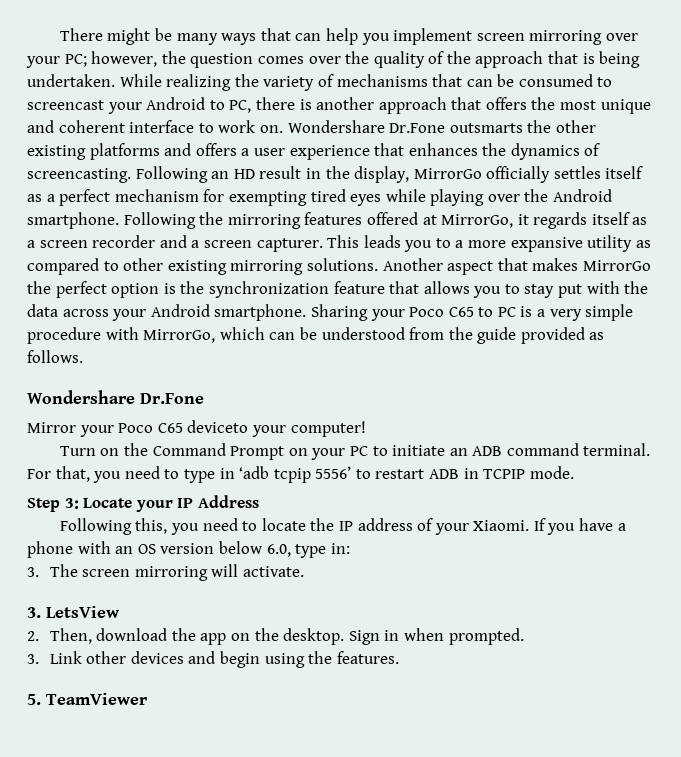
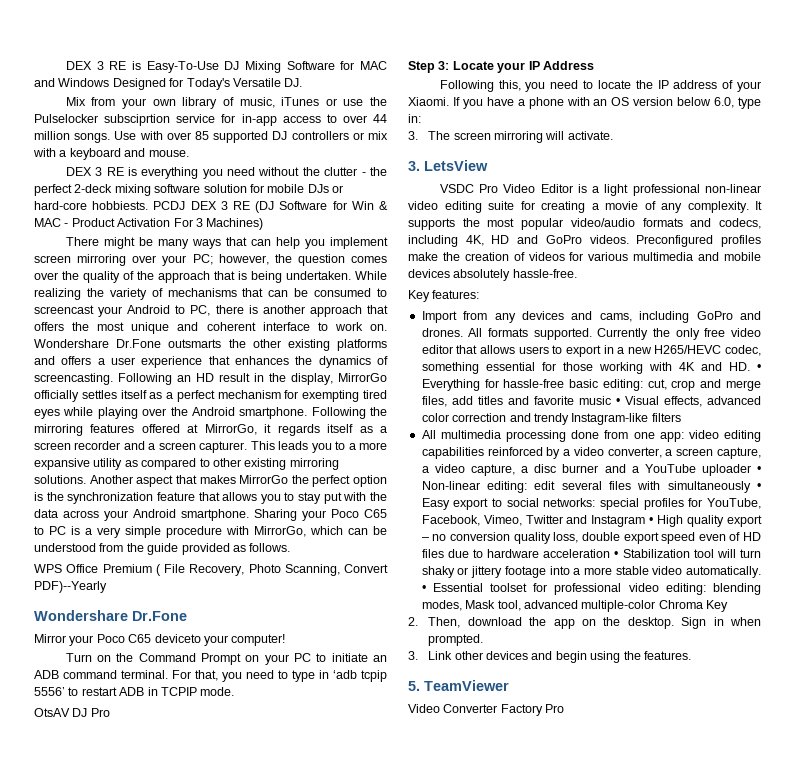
+ DEX 3 RE is Easy-To-Use DJ Mixing Software for MAC and Windows Designed for Today's Versatile DJ.
+ Mix from your own library of music, iTunes or use the Pulselocker subsciprtion service for in-app access to over 44 million songs. Use with over 85 supported DJ controllers or mix with a keyboard and mouse.
+ DEX 3 RE is everything you need without the clutter - the perfect 2-deck mixing software solution for mobile DJs or hard-core hobbiests. PCDJ DEX 3 RE (DJ Software for Win & MAC - Product Activation For 3 Machines)
+ WPS Office Premium ( File Recovery, Photo Scanning, Convert PDF)--Yearly
+ OtsAV DJ Pro
+ VSDC Pro Video Editor is a light professional non-linear video editing suite for creating a movie of any complexity. It supports the most popular video/audio formats and codecs, including 4K, HD and GoPro videos. Preconfigured profiles make the creation of videos for various multimedia and mobile devices absolutely hassle-free.
+ Key features:
+ Import from any devices and cams, including GoPro and drones. All formats supported. Сurrently the only free video editor that allows users to export in a new H265/HEVC codec, something essential for those working with 4K and HD. • Everything for hassle-free basic editing: cut, crop and merge files, add titles and favorite music • Visual effects, advanced color correction and trendy Instagram-like filters
+ All multimedia processing done from one app: video editing capabilities reinforced by a video converter, a screen capture, a video capture, a disc burner and a YouTube uploader • Non-linear editing: edit several files with simultaneously • Easy export to social networks: special profiles for YouTube, Facebook, Vimeo, Twitter and Instagram • High quality export – no conversion quality loss, double export speed even of HD files due to hardware acceleration • Stabilization tool will turn shaky or jittery footage into a more stable video automatically. • Essential toolset for professional video editing: blending modes, Mask tool, advanced multiple-color Chroma Key
+ Video Converter Factory Pro

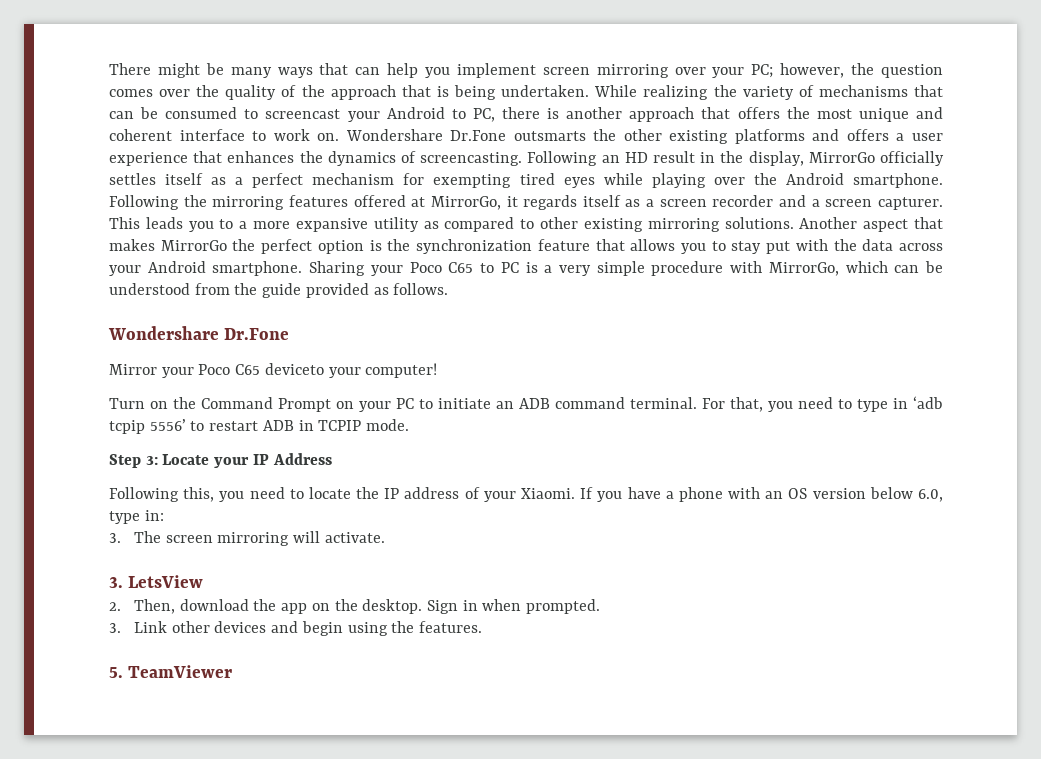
- DEX 3 RE is Easy-To-Use DJ Mixing Software for MAC and Windows Designed for Today's Versatile DJ.
- Mix from your own library of music, iTunes or use the Pulselocker subsciprtion service for in-app access to over 44 million songs. Use with over 85 supported DJ controllers or mix with a keyboard and mouse.
- DEX 3 RE is everything you need without the clutter - the perfect 2-deck mixing software solution for mobile DJs or hard-core hobbiests. PCDJ DEX 3 RE (DJ Software for Win & MAC - Product Activation For 3 Machines)
- WPS Office Premium ( File Recovery, Photo Scanning, Convert PDF)--Yearly
- OtsAV DJ Pro
- VSDC Pro Video Editor is a light professional non-linear video editing suite for creating a movie of any complexity. It supports the most popular video/audio formats and codecs, including 4K, HD and GoPro videos. Preconfigured profiles make the creation of videos for various multimedia and mobile devices absolutely hassle-free.
- Key features:
- Import from any devices and cams, including GoPro and drones. All formats supported. Сurrently the only free video editor that allows users to export in a new H265/HEVC codec, something essential for those working with 4K and HD. • Everything for hassle-free basic editing: cut, crop and merge files, add titles and favorite music • Visual effects, advanced color correction and trendy Instagram-like filters
- All multimedia processing done from one app: video editing capabilities reinforced by a video converter, a screen capture, a video capture, a disc burner and a YouTube uploader • Non-linear editing: edit several files with simultaneously • Easy export to social networks: special profiles for YouTube, Facebook, Vimeo, Twitter and Instagram • High quality export – no conversion quality loss, double export speed even of HD files due to hardware acceleration • Stabilization tool will turn shaky or jittery footage into a more stable video automatically. • Essential toolset for professional video editing: blending modes, Mask tool, advanced multiple-color Chroma Key
- Video Converter Factory Pro

